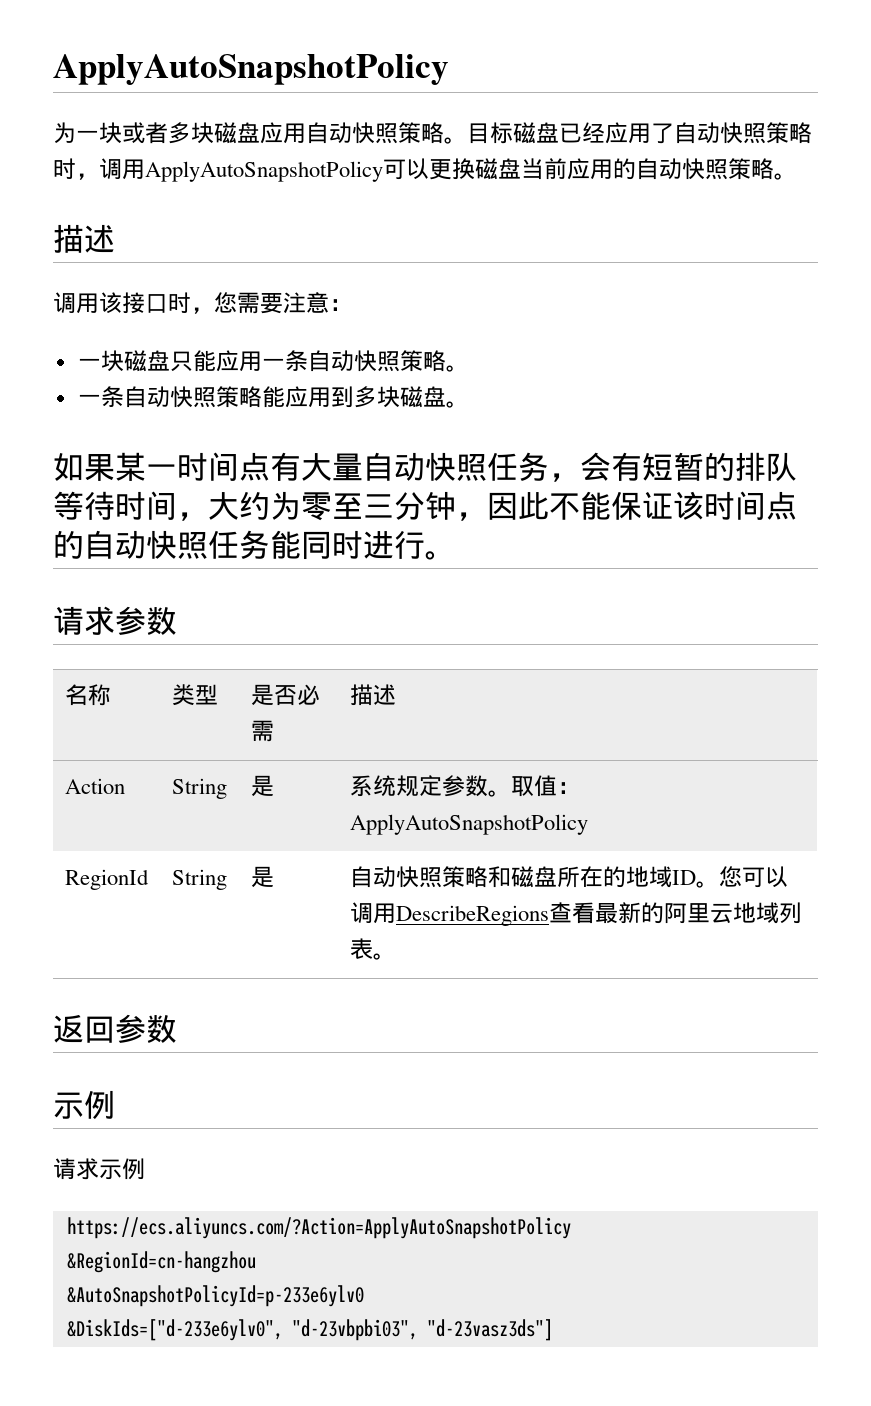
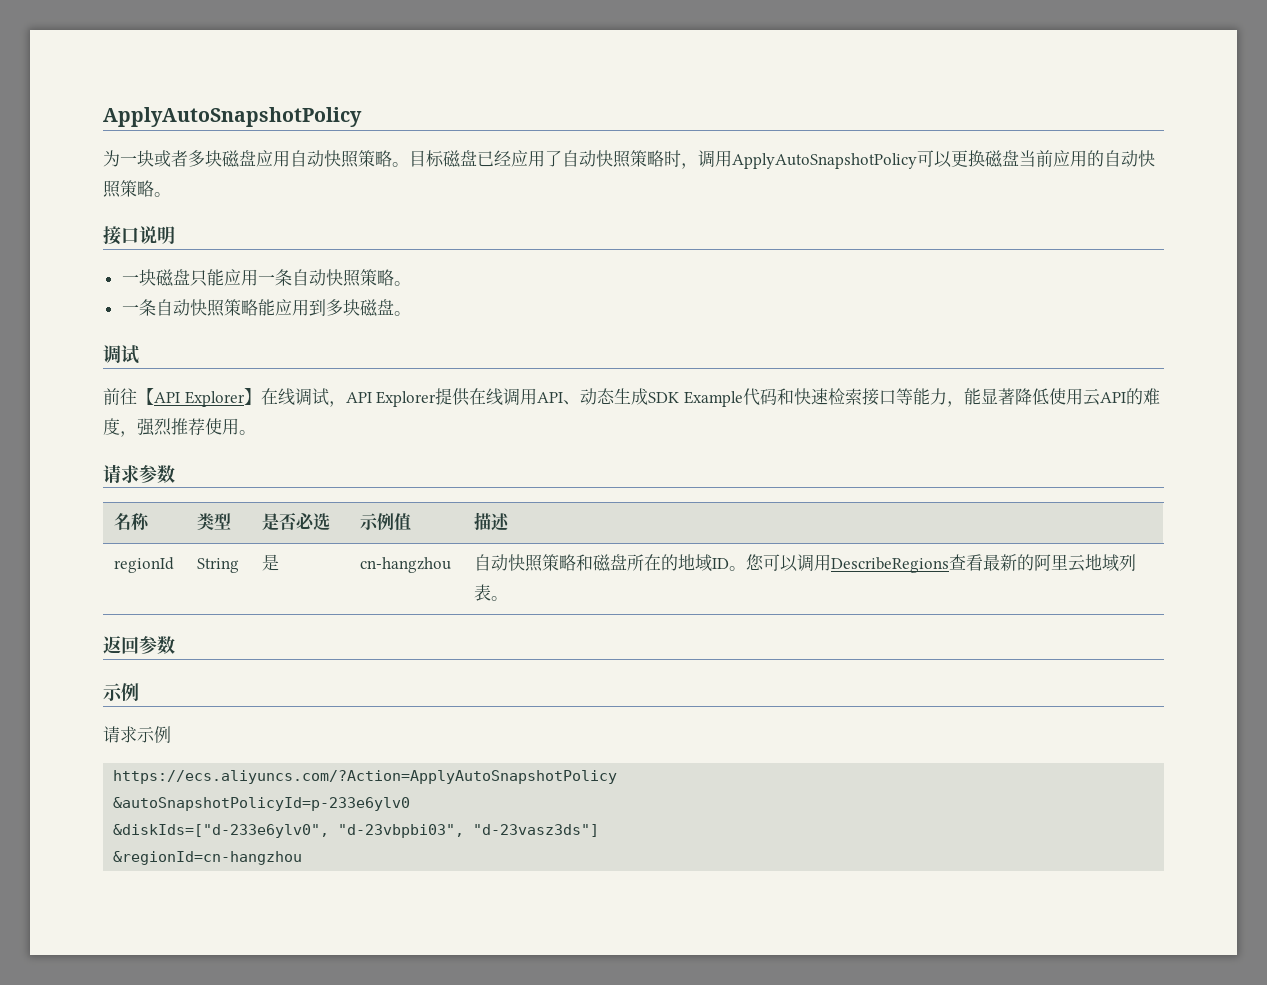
  目标磁盘已经应用了自动快照策略时，调用ApplyAutoSnapshotPolicy可以更换磁盘当前应用的自动快照策略。
- 描述
- 调用该接口时，您需要注意：
+ 接口说明
  一条自动快照策略能应用到多块磁盘。
- 如果某一时间点有大量自动快照任务，会有短暂的排队等待时间，大约为零至三分钟，因此不能保证该时间点的自动快照任务能同时进行。
+ 调试
+ 前往【API Explorer】在线调试，API Explorer提供在线调用API、动态生成SDK Example代码和快速检索接口等能力，能显著降低使用云API的难度，强烈推荐使用。
- 名称 | 类型 | 是否必需 | 描述
- Action | String | 是 | 系统规定参数。取值：ApplyAutoSnapshotPolicy
- RegionId | String | 是 | 自动快照策略和磁盘所在的地域ID。您可以调用DescribeRegions查看最新的阿里云地域列表。
+ 名称 | 类型 | 是否必选 | 示例值 | 描述
+ regionId | String | 是 | cn-hangzhou | 自动快照策略和磁盘所在的地域ID。您可以调用DescribeRegions查看最新的阿里云地域列表。
- &RegionId=cn-hangzhou
- &AutoSnapshotPolicyId=p-233e6ylv0
- &DiskIds=["d-233e6ylv0", "d-23vbpbi03", "d-23vasz3ds"]
+ &autoSnapshotPolicyId=p-233e6ylv0
+ &diskIds=["d-233e6ylv0", "d-23vbpbi03", "d-23vasz3ds"]
+ &regionId=cn-hangzhou

